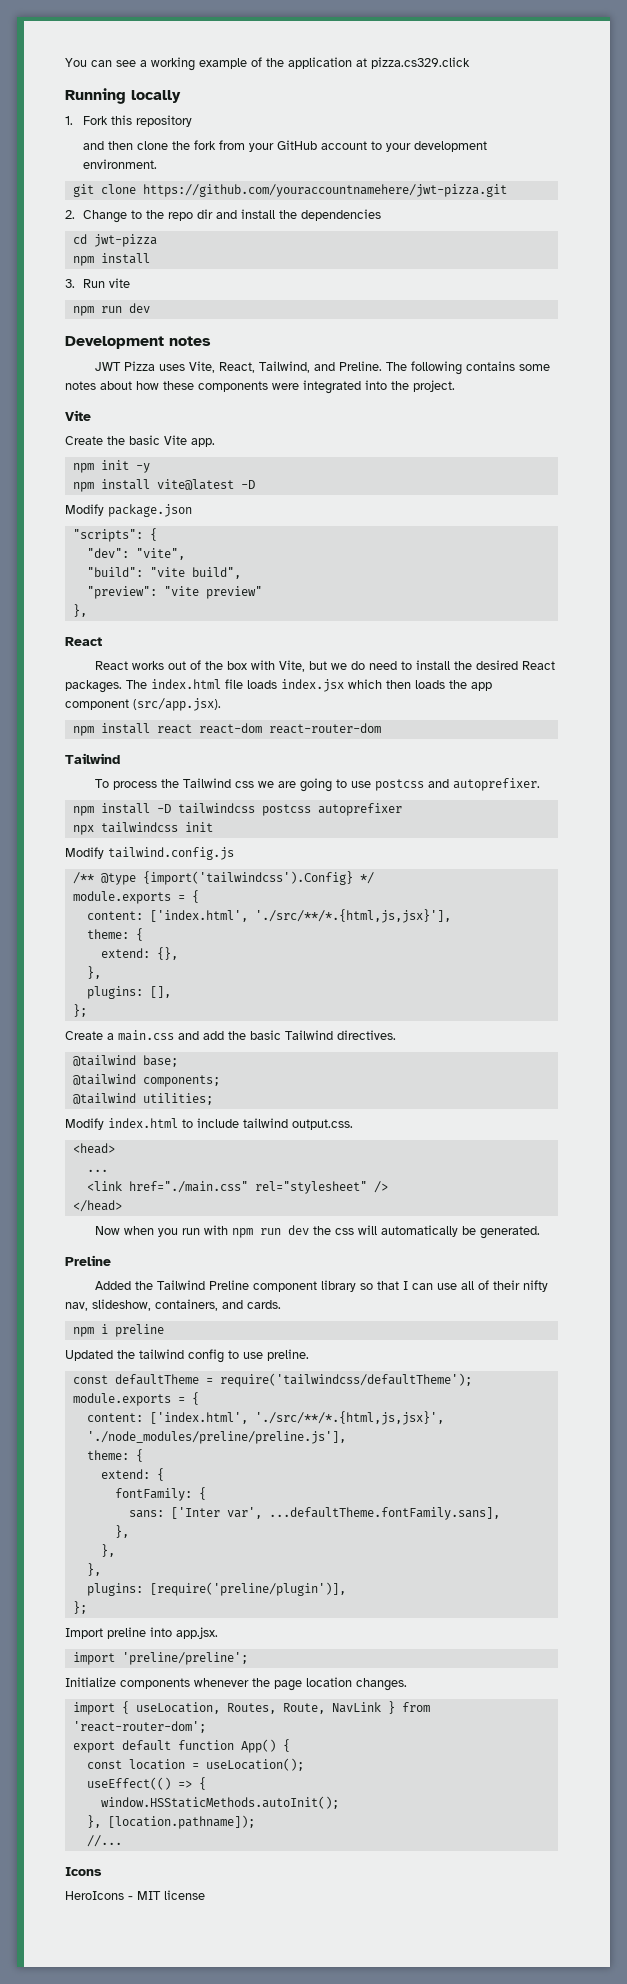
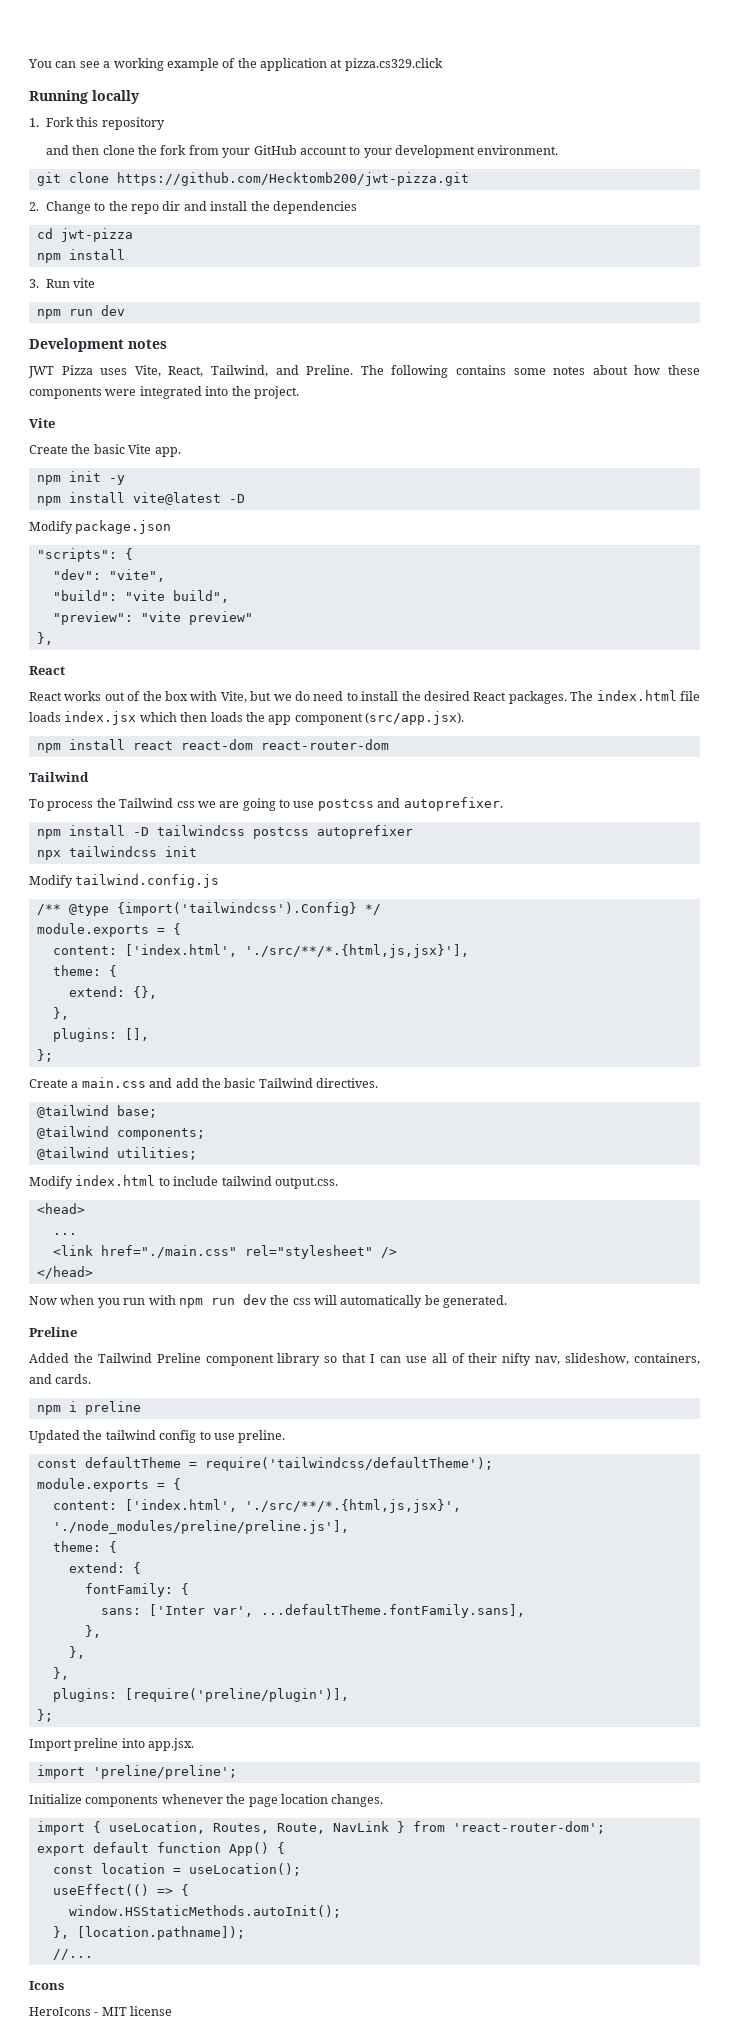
- git clone https://github.com/youraccountnamehere/jwt-pizza.git
+ git clone https://github.com/Hecktomb200/jwt-pizza.git

